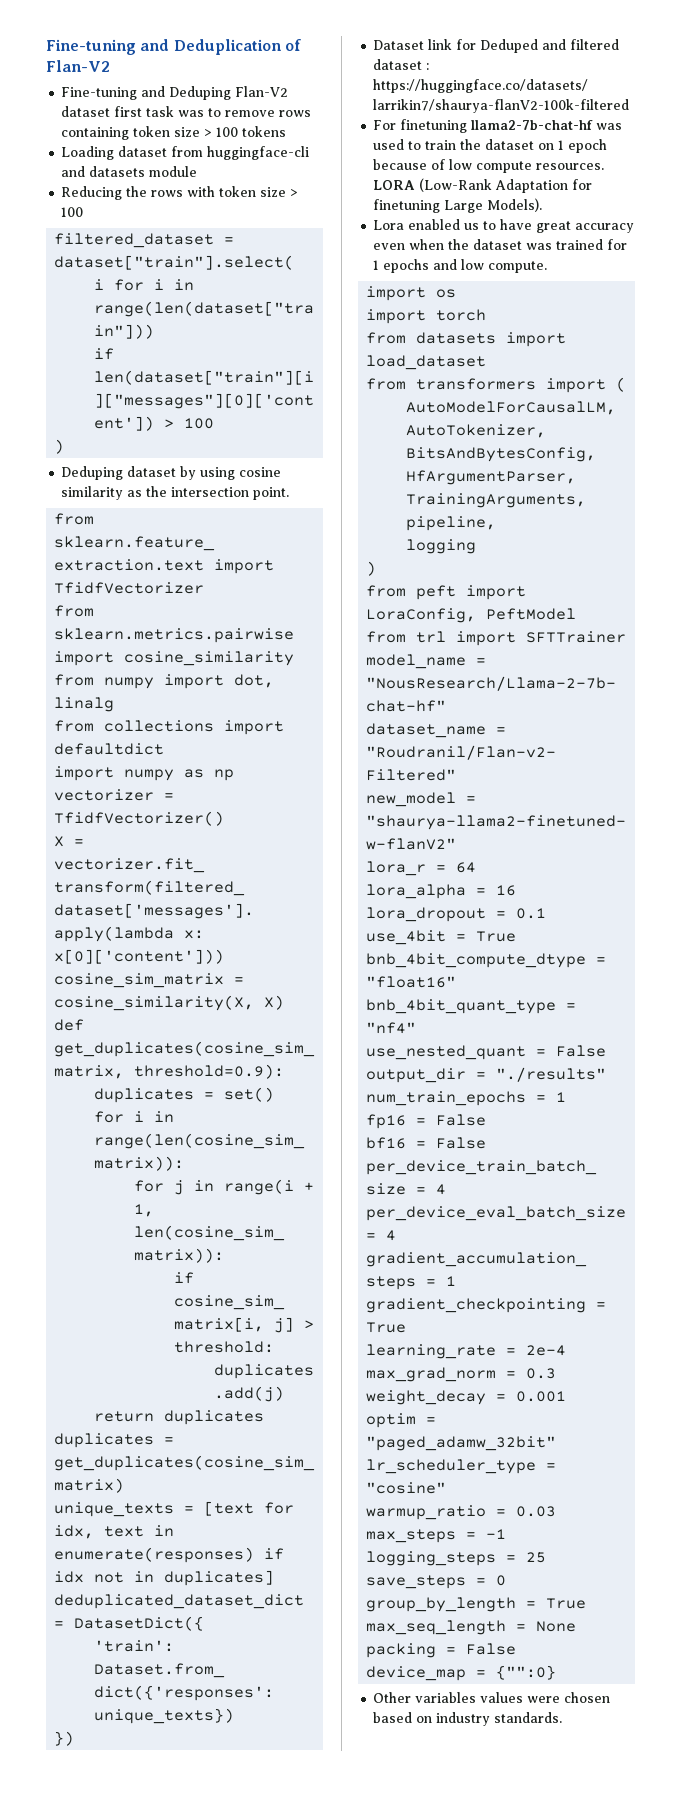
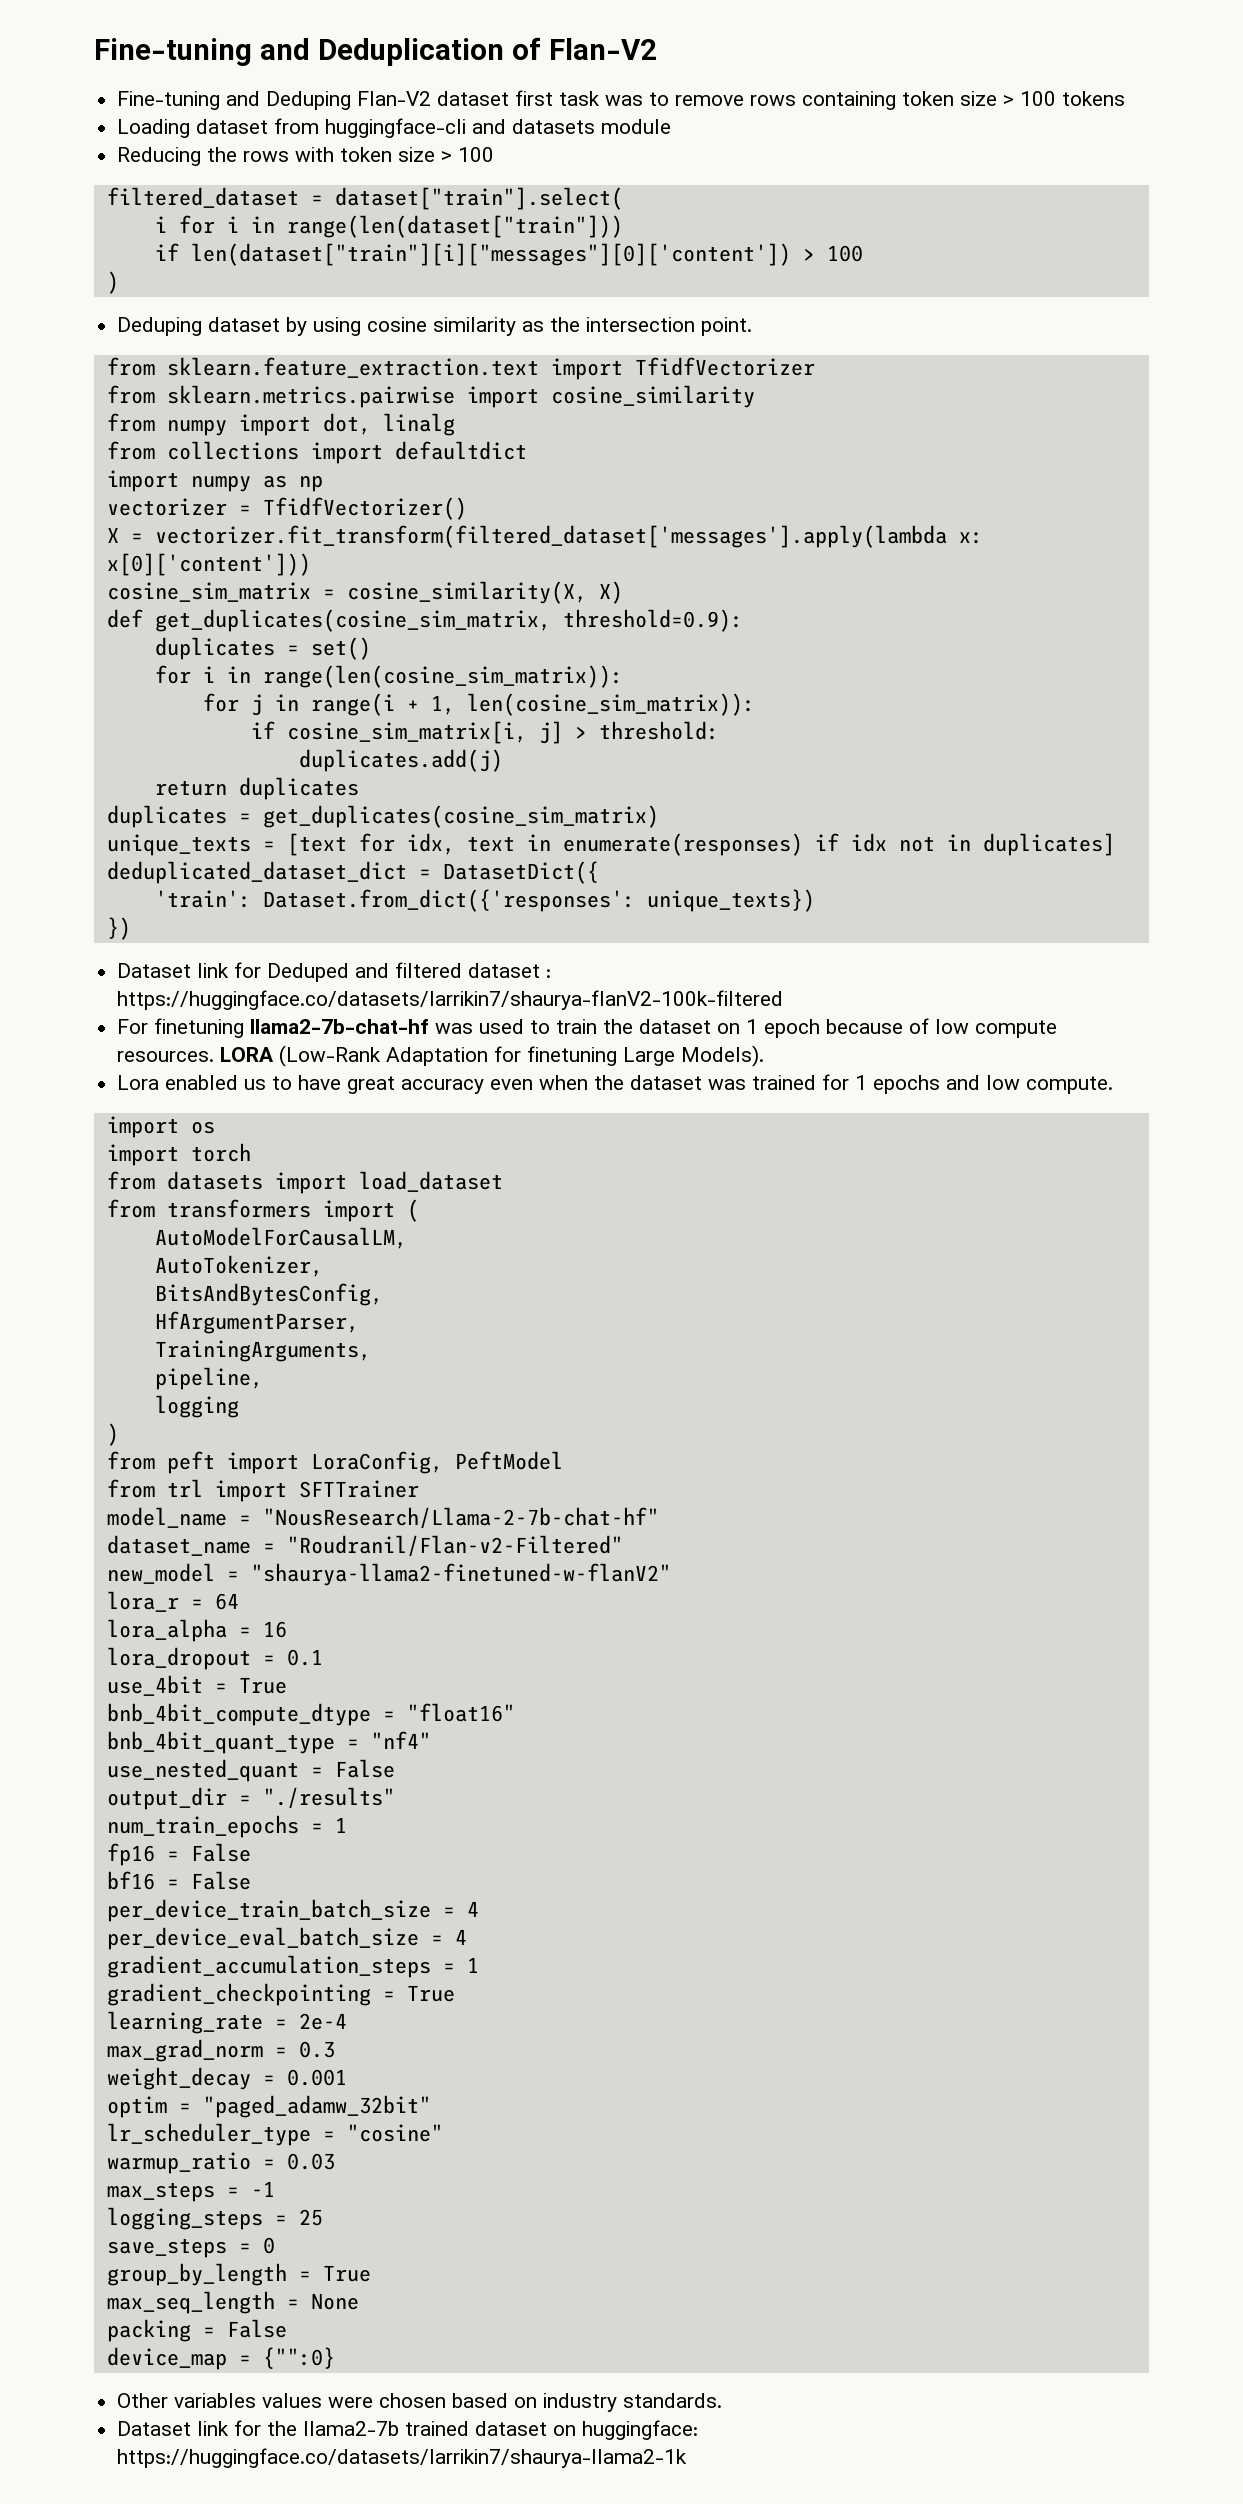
+ Dataset link for the llama2-7b trained dataset on huggingface: https://huggingface.co/datasets/larrikin7/shaurya-llama2-1k

